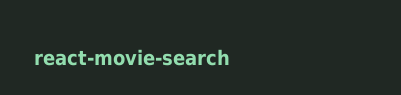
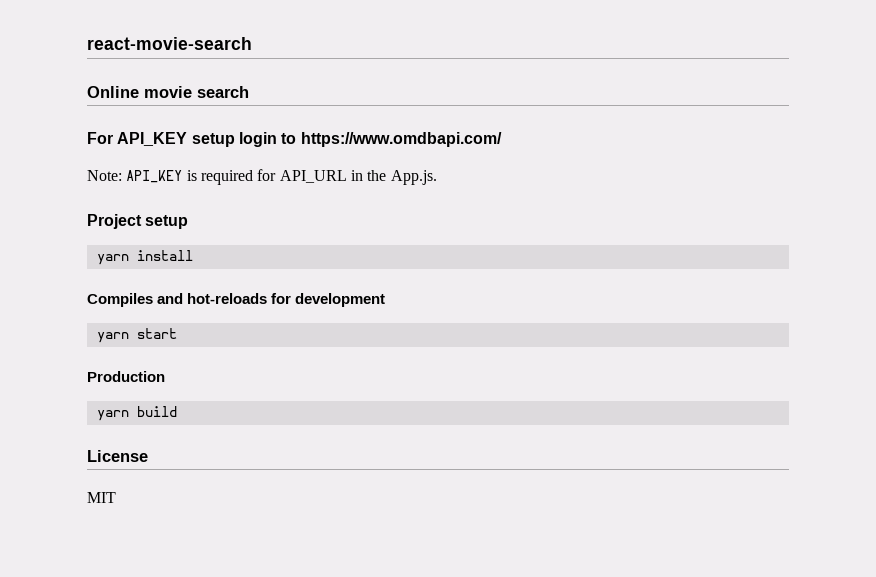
+ Online movie search
+ For API_KEY setup login to https://www.omdbapi.com/
+ Note: API_KEY is required for API_URL in the App.js.
+ Project setup
+ yarn install
+ Compiles and hot-reloads for development
+ yarn start
+ Production
+ yarn build
+ License
+ MIT

